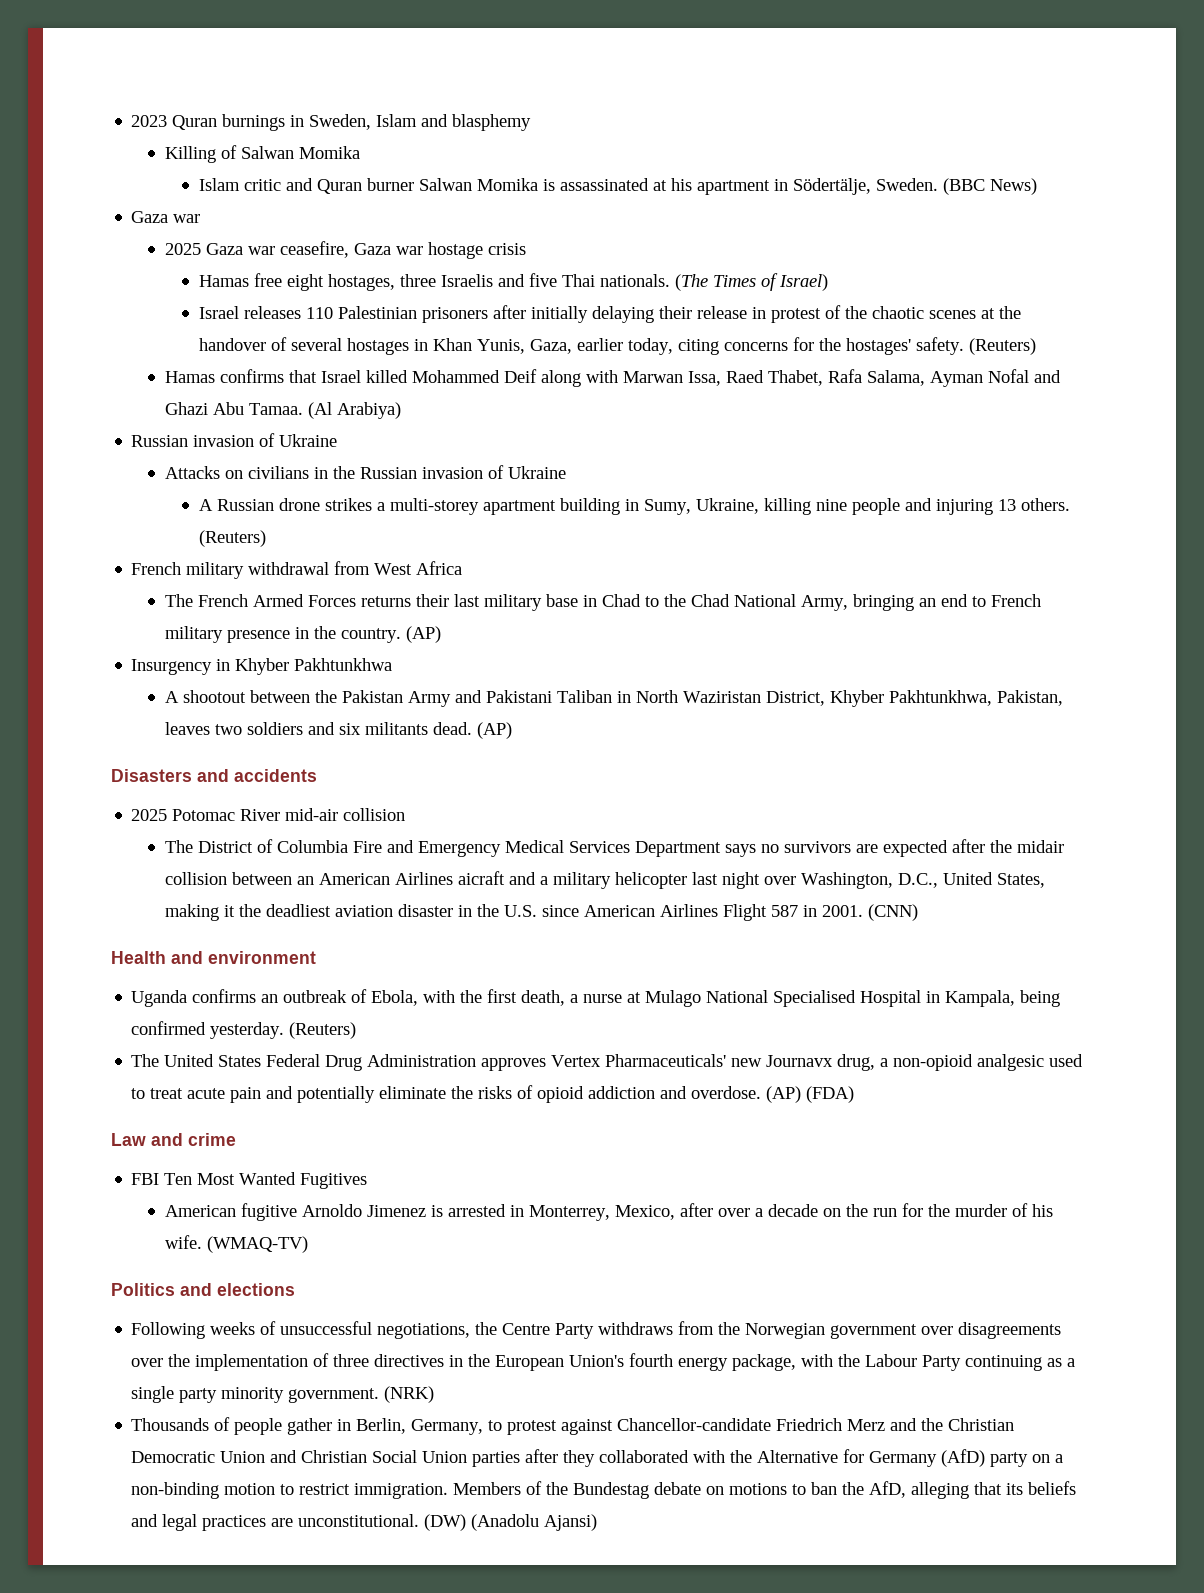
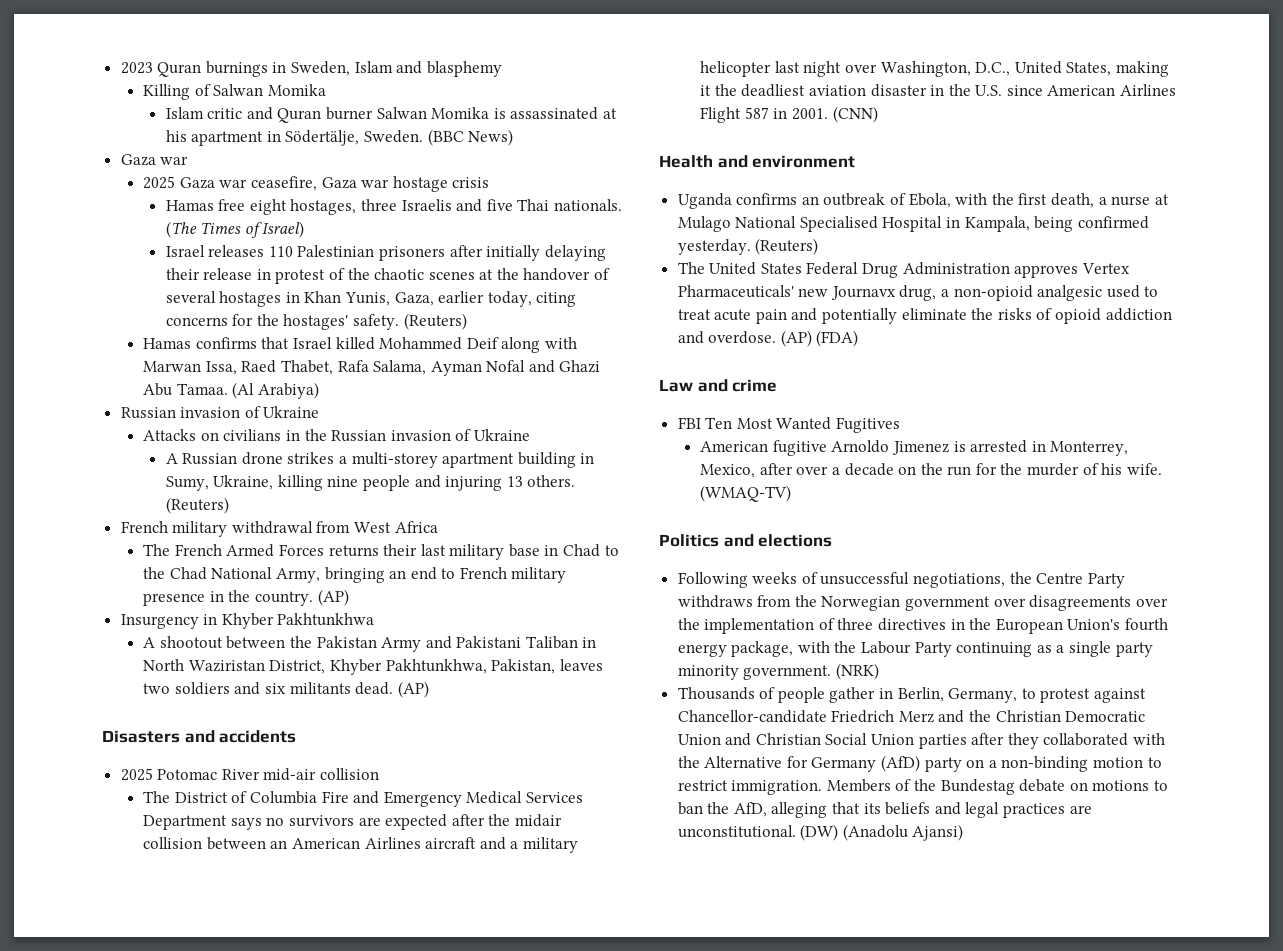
- The District of Columbia Fire and Emergency Medical Services Department says no survivors are expected after the midair collision between an American Airlines aicraft and a military helicopter last night over Washington, D.C., United States, making it the deadliest aviation disaster in the U.S. since American Airlines Flight 587 in 2001.
+ The District of Columbia Fire and Emergency Medical Services Department says no survivors are expected after the midair collision between an American Airlines aircraft and a military helicopter last night over Washington, D.C., United States, making it the deadliest aviation disaster in the U.S. since American Airlines Flight 587 in 2001.

